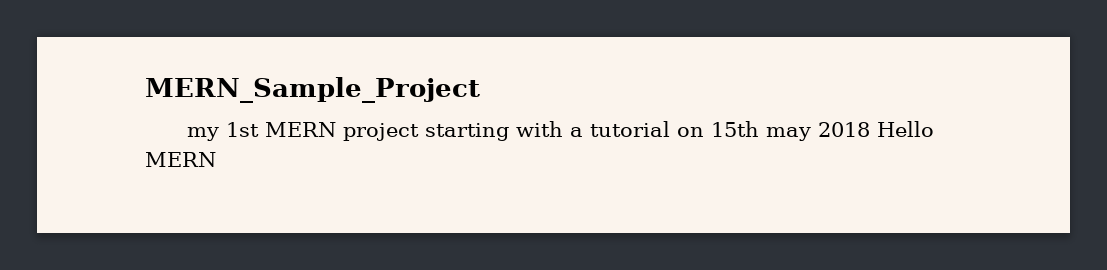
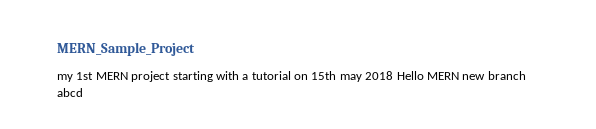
- my 1st MERN project starting with a tutorial on 15th may 2018 Hello MERN
+ my 1st MERN project starting with a tutorial on 15th may 2018 Hello MERN new branch abcd

